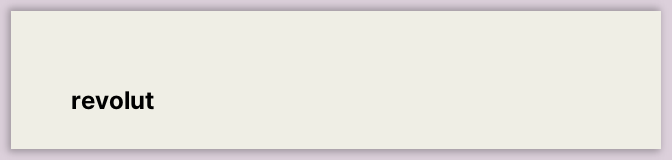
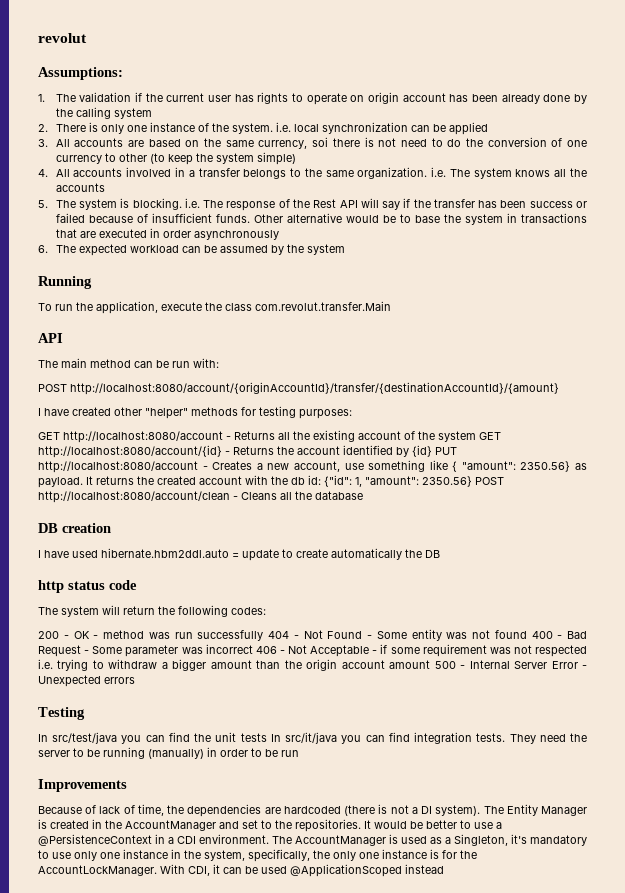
+ Assumptions:
+ 1. The validation if the current user has rights to operate on origin account has been already done by the calling system
+ 2. There is only one instance of the system. i.e. local synchronization can be applied
+ 3. All accounts are based on the same currency, soi there is not need to do the conversion of one currency to other (to keep the system simple)
+ 4. All accounts involved in a transfer belongs to the same organization. i.e. The system knows all the accounts
+ 5. The system is blocking. i.e. The response of the Rest API will say if the transfer has been success or failed because of insufficient funds. Other alternative would be to base the system in transactions that are executed in order asynchronously
+ 6. The expected workload can be assumed by the system
+ Running
+ To run the application, execute the class com.revolut.transfer.Main
+ API
+ The main method can be run with:
+ POST http://localhost:8080/account/{originAccountId}/transfer/{destinationAccountId}/{amount}
+ I have created other "helper" methods for testing purposes:
+ GET http://localhost:8080/account - Returns all the existing account of the system GET http://localhost:8080/account/{id} - Returns the account identified by {id} PUT http://localhost:8080/account - Creates a new account, use something like { "amount": 2350.56} as payload. It returns the created account with the db id: {"id": 1, "amount": 2350.56} POST http://localhost:8080/account/clean - Cleans all the database
+ DB creation
+ I have used hibernate.hbm2ddl.auto = update to create automatically the DB
+ http status code
+ The system will return the following codes:
+ 200 - OK - method was run successfully 404 - Not Found - Some entity was not found 400 - Bad Request - Some parameter was incorrect 406 - Not Acceptable - if some requirement was not respected i.e. trying to withdraw a bigger amount than the origin account amount 500 - Internal Server Error - Unexpected errors
+ Testing
+ In src/test/java you can find the unit tests In src/it/java you can find integration tests. They need the server to be running (manually) in order to be run
+ Improvements
+ Because of lack of time, the dependencies are hardcoded (there is not a DI system). The Entity Manager is created in the AccountManager and set to the repositories. It would be better to use a @PersistenceContext in a CDI environment. The AccountManager is used as a Singleton, it's mandatory to use only one instance in the system, specifically, the only one instance is for the AccountLockManager. With CDI, it can be used @ApplicationScoped instead

